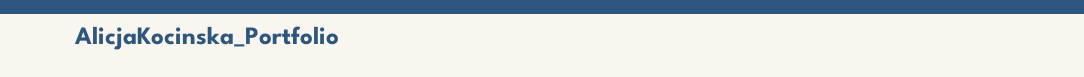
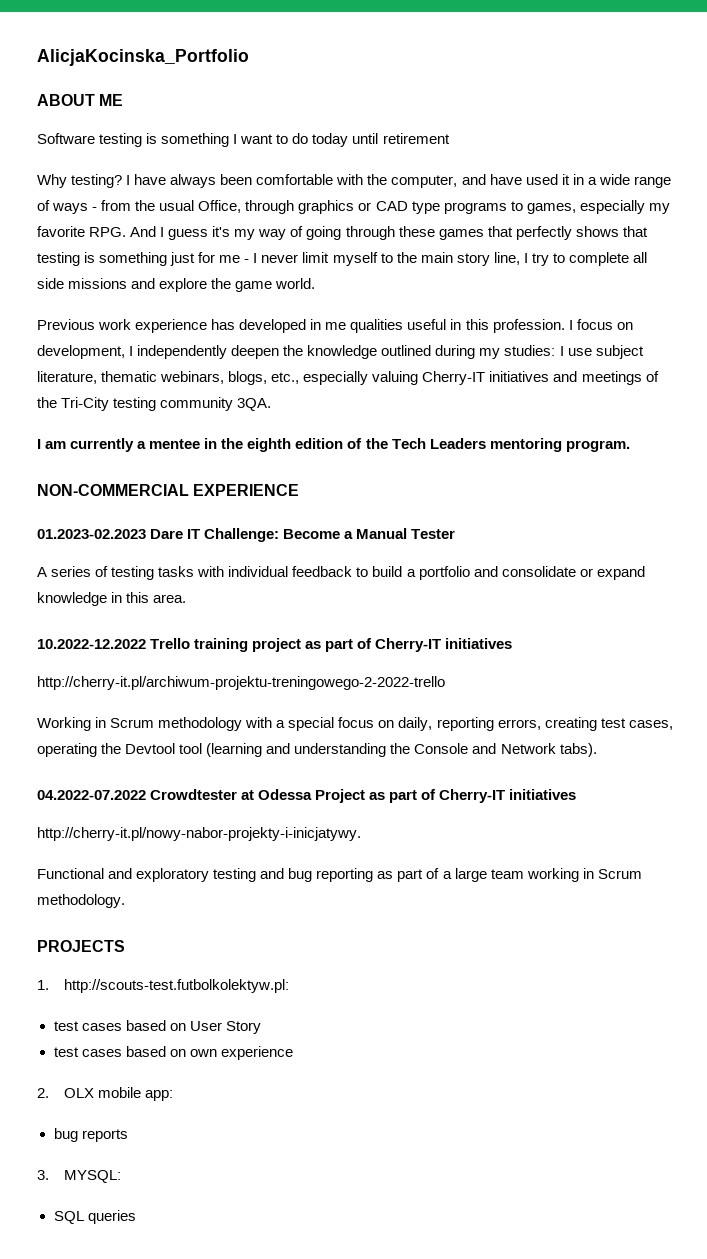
+ ABOUT ME
+ Software testing is something I want to do today until retirement
+ Why testing? I have always been comfortable with the computer, and have used it in a wide range of ways - from the usual Office, through graphics or CAD type programs to games, especially my favorite RPG. And I guess it's my way of going through these games that perfectly shows that testing is something just for me - I never limit myself to the main story line, I try to complete all side missions and explore the game world.
+ Previous work experience has developed in me qualities useful in this profession. I focus on development, I independently deepen the knowledge outlined during my studies: I use subject literature, thematic webinars, blogs, etc., especially valuing Cherry-IT initiatives and meetings of the Tri-City testing community 3QA.
+ I am currently a mentee in the eighth edition of the Tech Leaders mentoring program.
+ NON-COMMERCIAL EXPERIENCE
+ 01.2023-02.2023 Dare IT Challenge: Become a Manual Tester
+ A series of testing tasks with individual feedback to build a portfolio and consolidate or expand knowledge in this area.
+ 10.2022-12.2022 Trello training project as part of Cherry-IT initiatives
+ http://cherry-it.pl/archiwum-projektu-treningowego-2-2022-trello
+ Working in Scrum methodology with a special focus on daily, reporting errors, creating test cases, operating the Devtool tool (learning and understanding the Console and Network tabs).
+ 04.2022-07.2022 Crowdtester at Odessa Project as part of Cherry-IT initiatives
+ http://cherry-it.pl/nowy-nabor-projekty-i-inicjatywy.
+ Functional and exploratory testing and bug reporting as part of a large team working in Scrum methodology.
+ PROJECTS
+ 1. http://scouts-test.futbolkolektyw.pl:
+ test cases based on User Story
+ test cases based on own experience
+ 2. OLX mobile app:
+ bug reports
+ 3. MYSQL:
+ SQL queries

